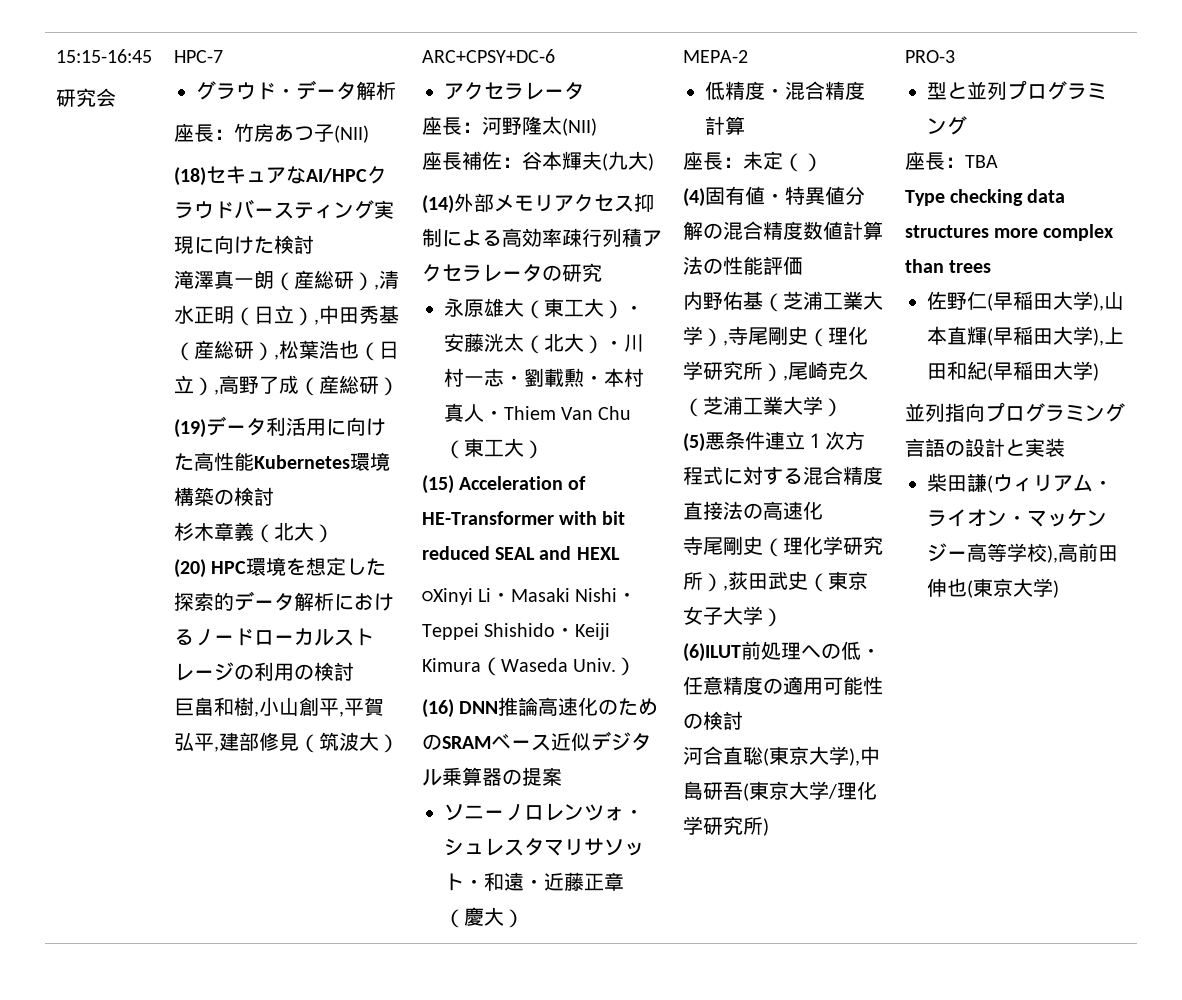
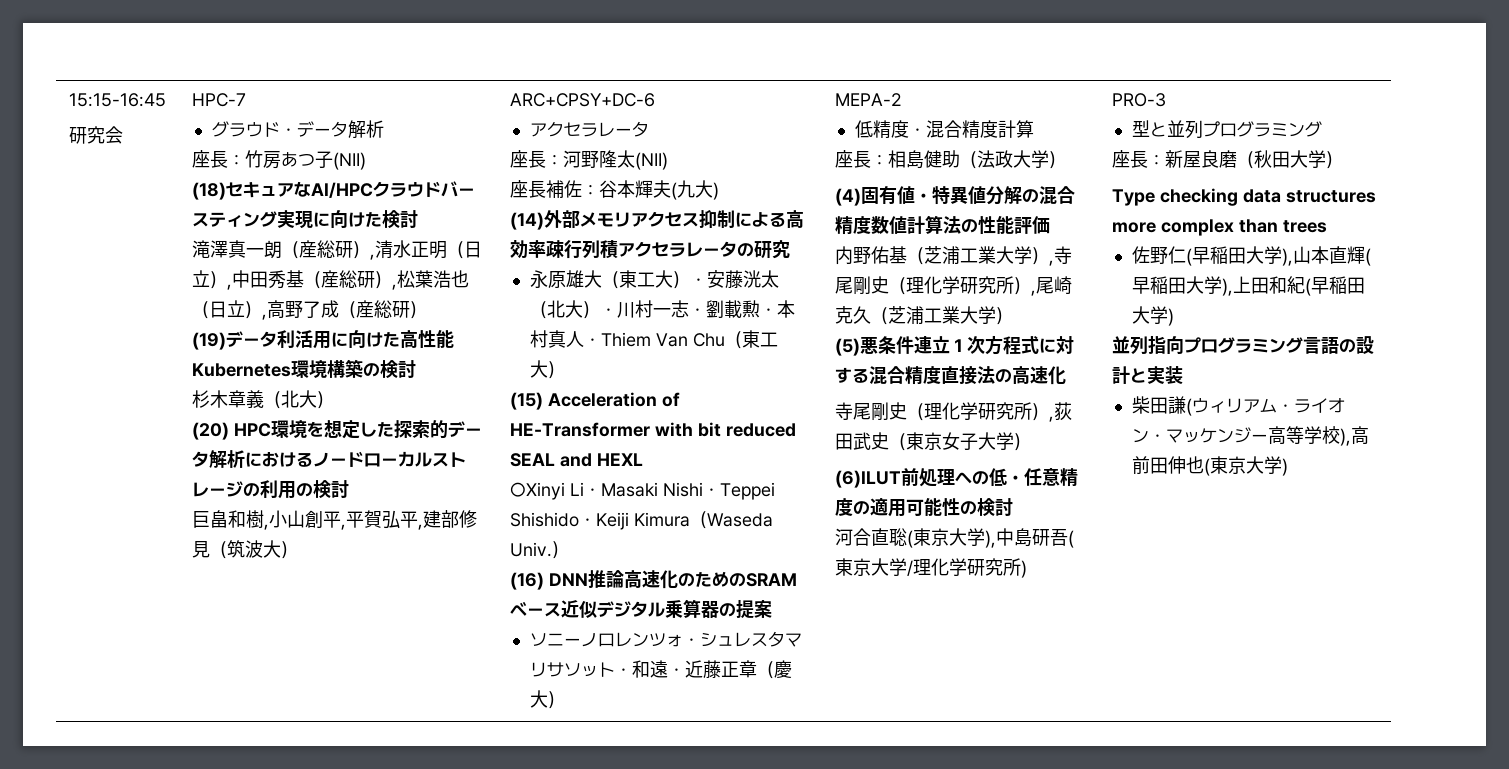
- 座長：未定（）
+ 座長：相島健助（法政大学）
- 座長：TBA
+ 座長：新屋良磨（秋田大学）

